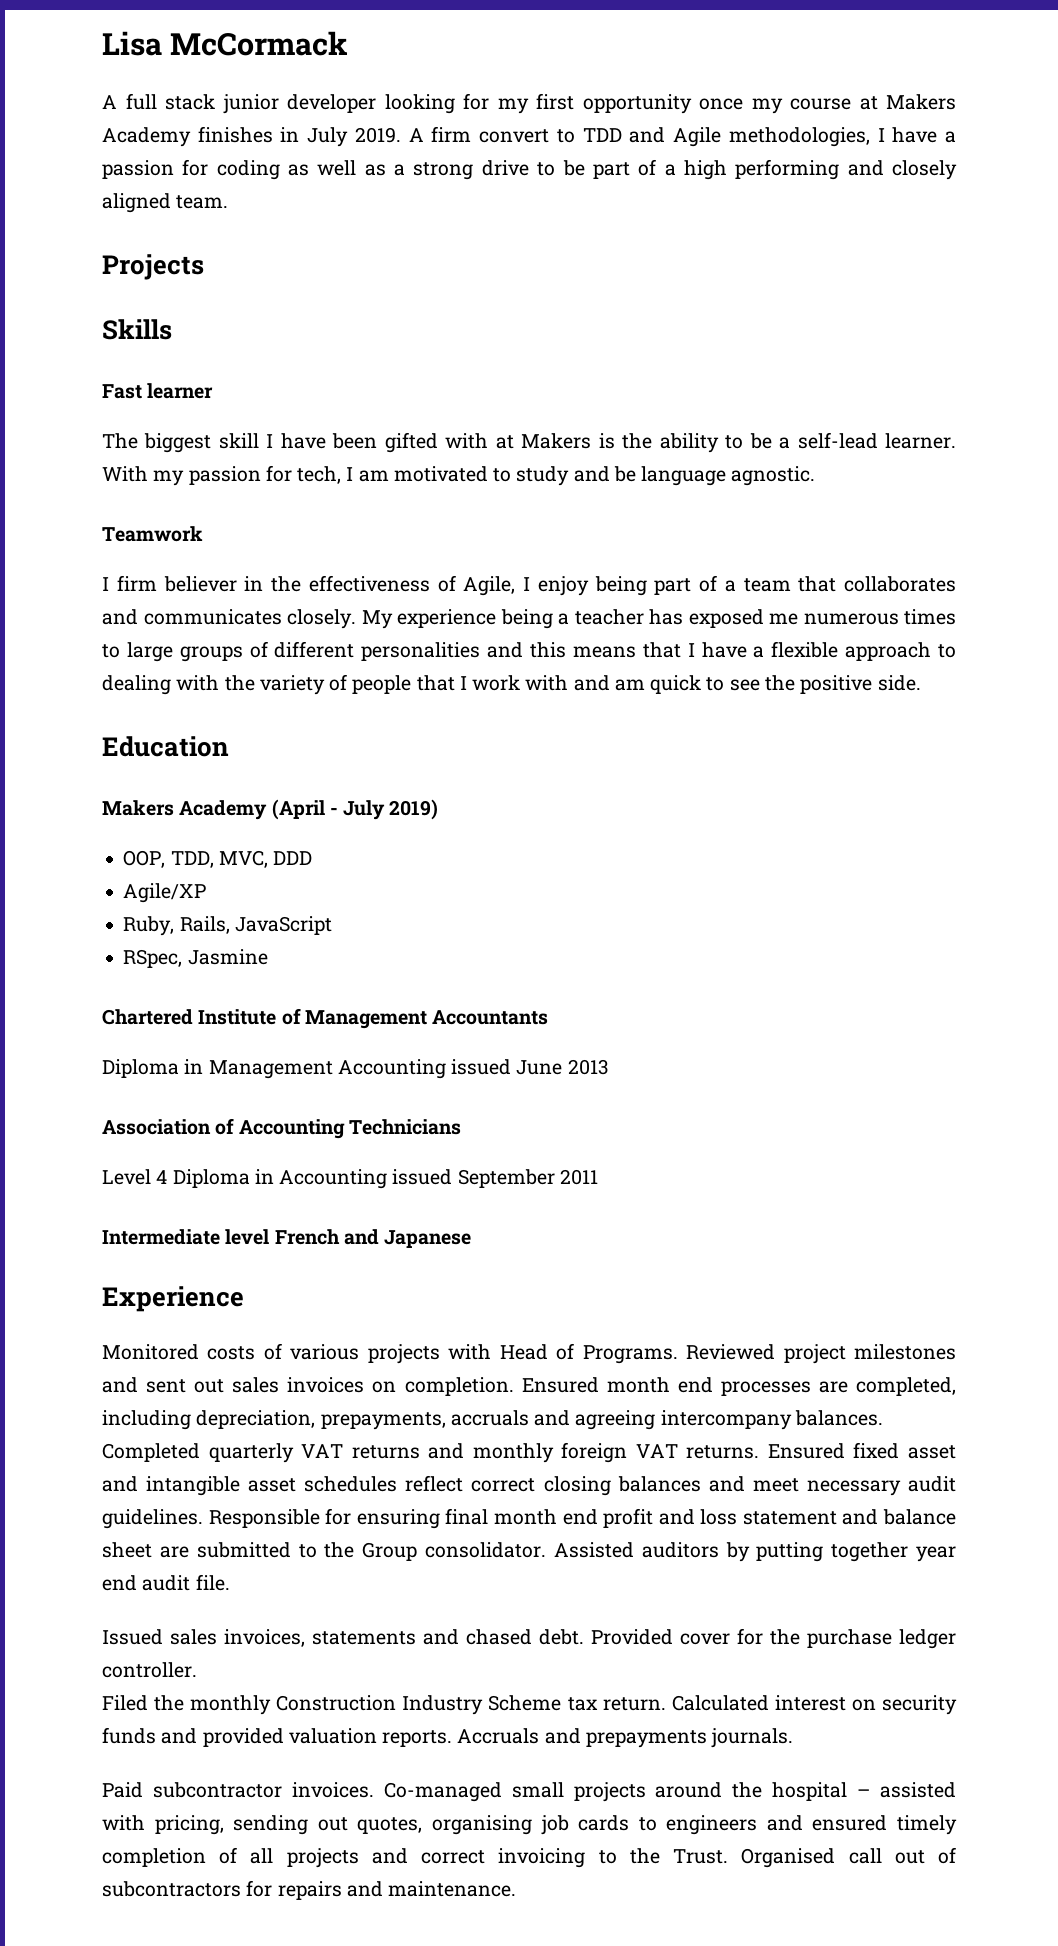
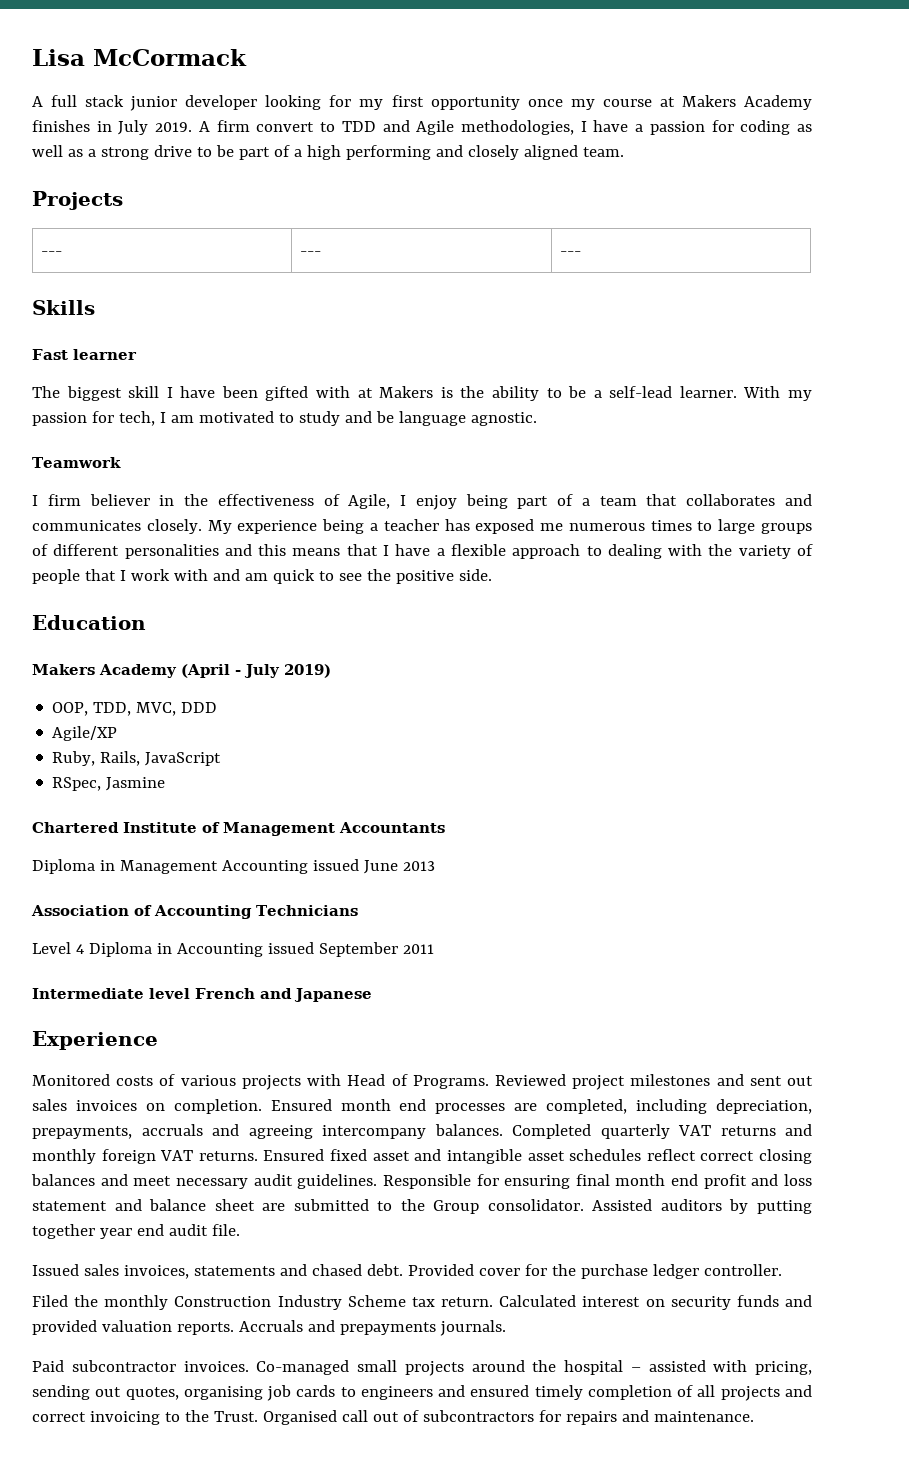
+ --- | --- | ---

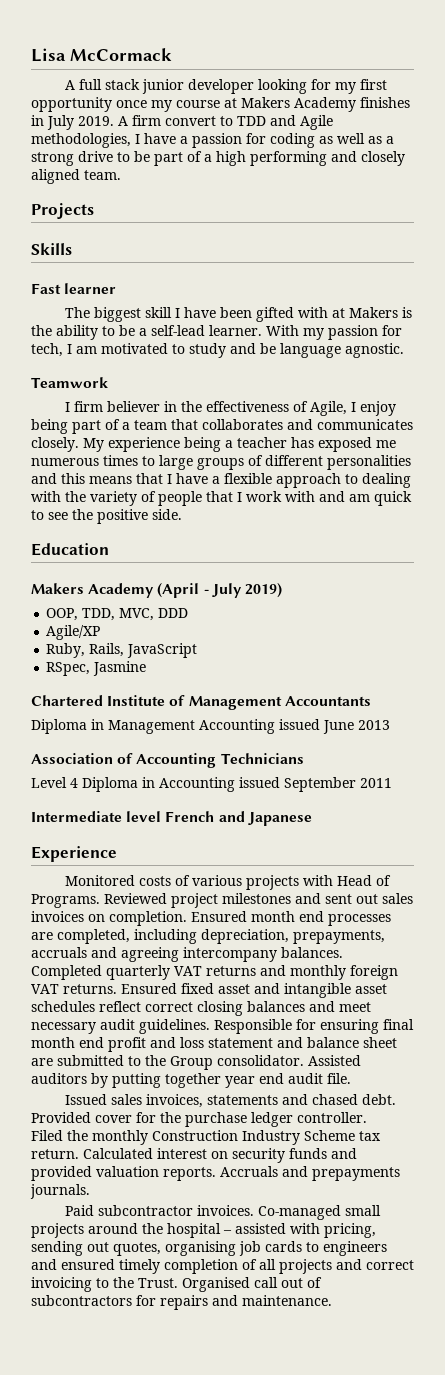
- --- | --- | ---

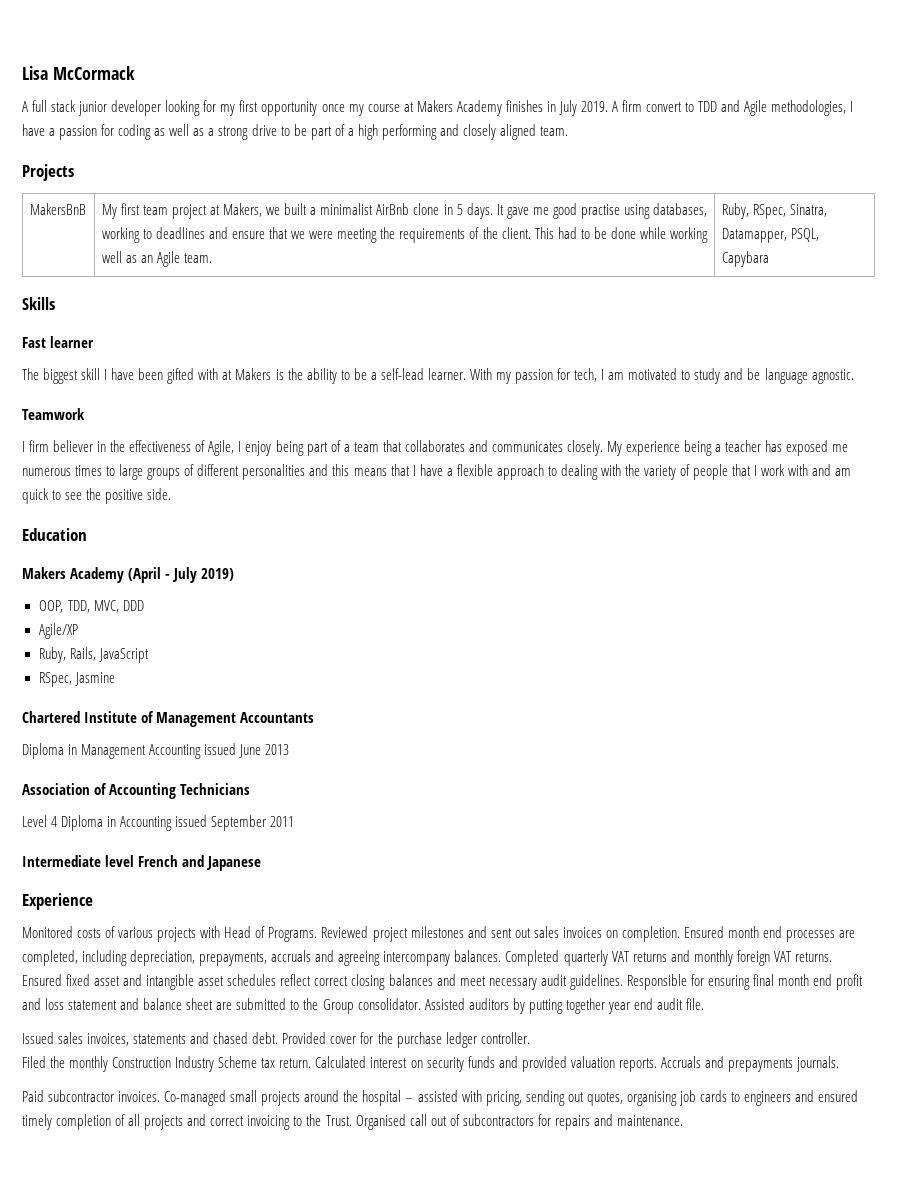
+ MakersBnB | My first team project at Makers, we built a minimalist AirBnb clone in 5 days. It gave me good practise using databases, working to deadlines and ensure that we were meeting the requirements of the client. This had to be done while working well as an Agile team. | Ruby, RSpec, Sinatra, Datamapper, PSQL, Capybara

